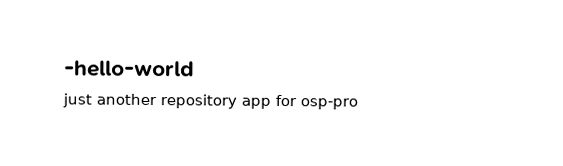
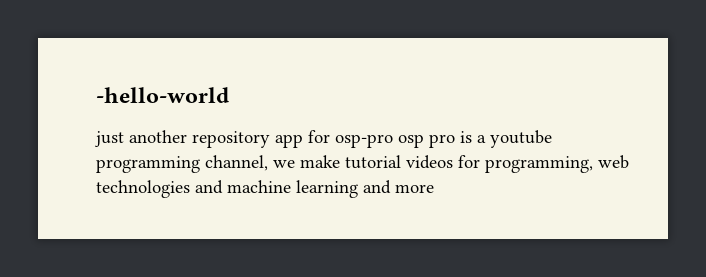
- just another repository app for osp-pro
+ just another repository app for osp-pro osp pro is a youtube programming channel, we make tutorial videos for programming, web technologies and machine learning and more

